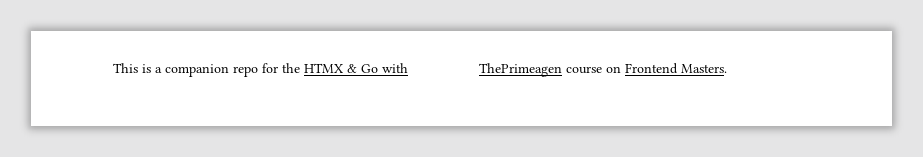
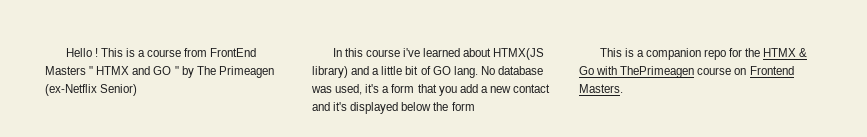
+ Hello ! This is a course from FrontEnd Masters " HTMX and GO " by The Primeagen (ex-Netflix Senior)
+ In this course i've learned about HTMX(JS library) and a little bit of GO lang. No database was used, it's a form that you add a new contact and it's displayed below the form

